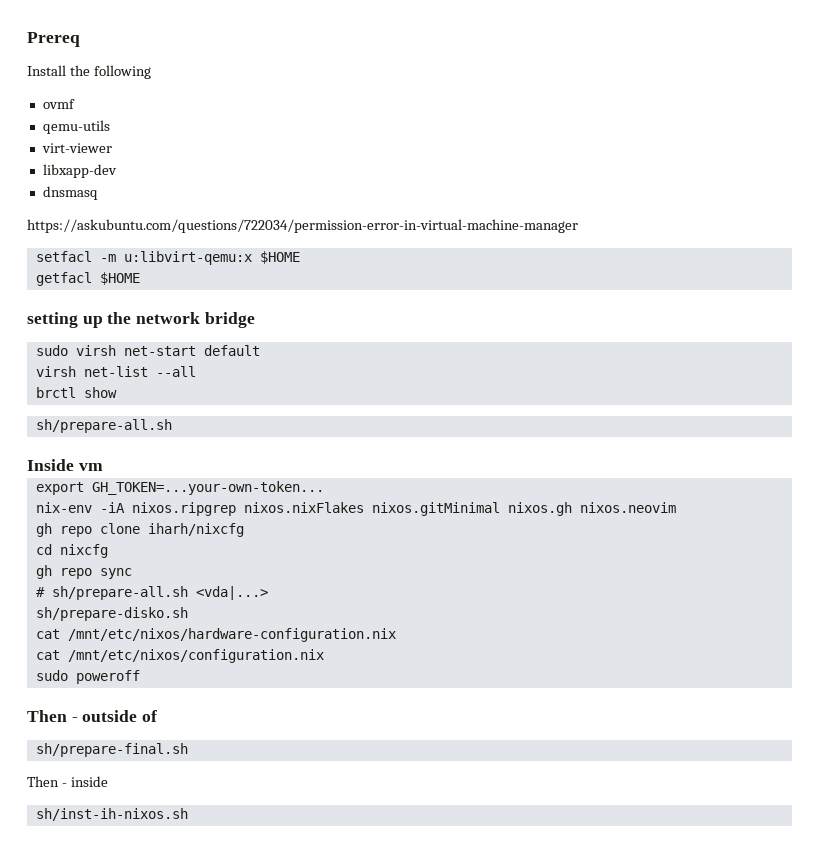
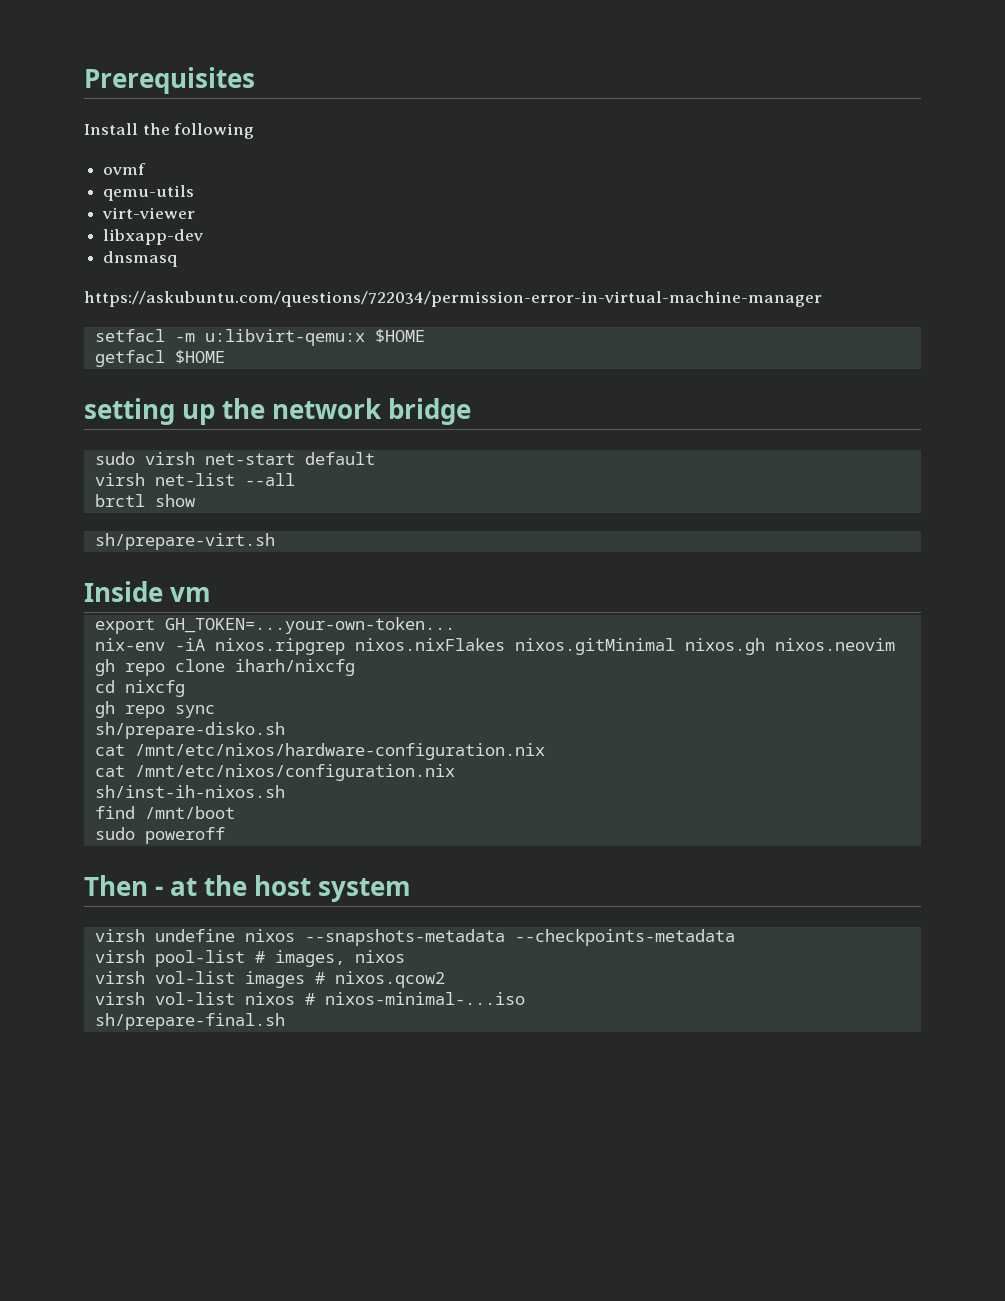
- Prereq
+ Prerequisites
  brctl show
- sh/prepare-all.sh
+ sh/prepare-virt.sh
- # sh/prepare-all.sh <vda|...>
+ sh/inst-ih-nixos.sh
+ find /mnt/boot
- Then - outside of
+ Then - at the host system
+ virsh undefine nixos --snapshots-metadata --checkpoints-metadata
+ virsh pool-list # images, nixos
+ virsh vol-list images # nixos.qcow2
+ virsh vol-list nixos # nixos-minimal-...iso
  sh/prepare-final.sh
- Then - inside
- sh/inst-ih-nixos.sh

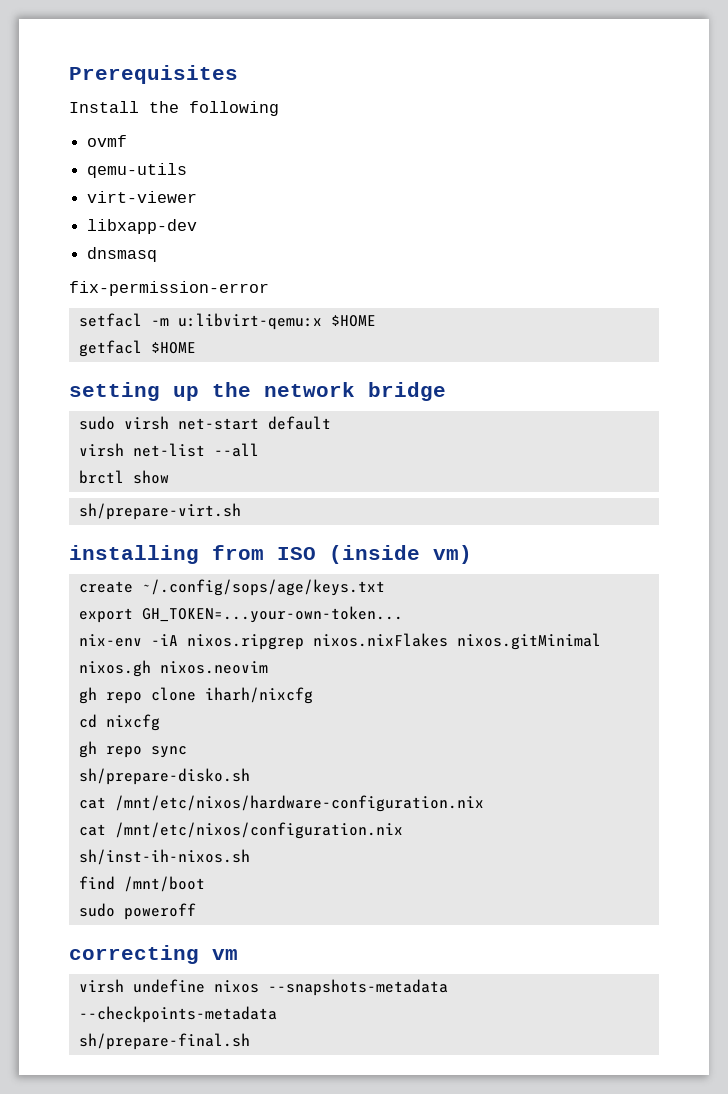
- https://askubuntu.com/questions/722034/permission-error-in-virtual-machine-manager
+ fix-permission-error
- Inside vm
+ installing from ISO (inside vm)
+ create ~/.config/sops/age/keys.txt
- Then - at the host system
+ correcting vm
- virsh pool-list # images, nixos
- virsh vol-list images # nixos.qcow2
- virsh vol-list nixos # nixos-minimal-...iso

